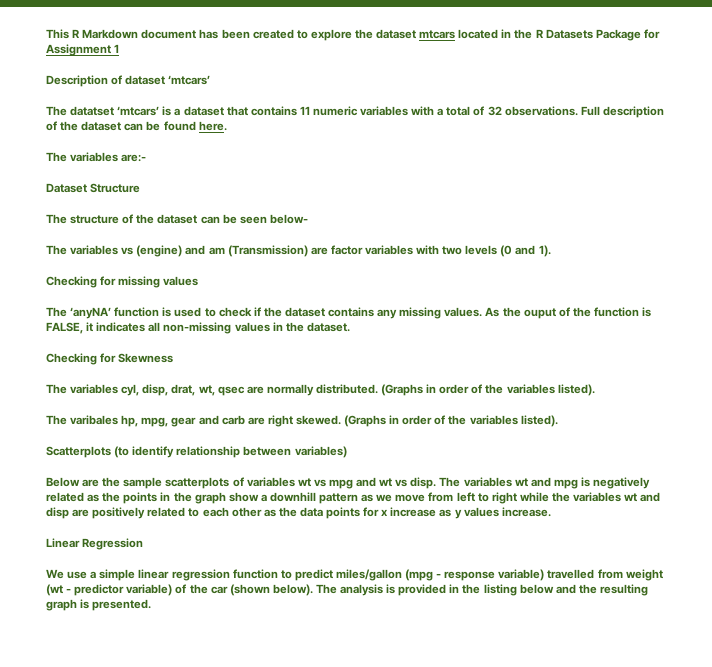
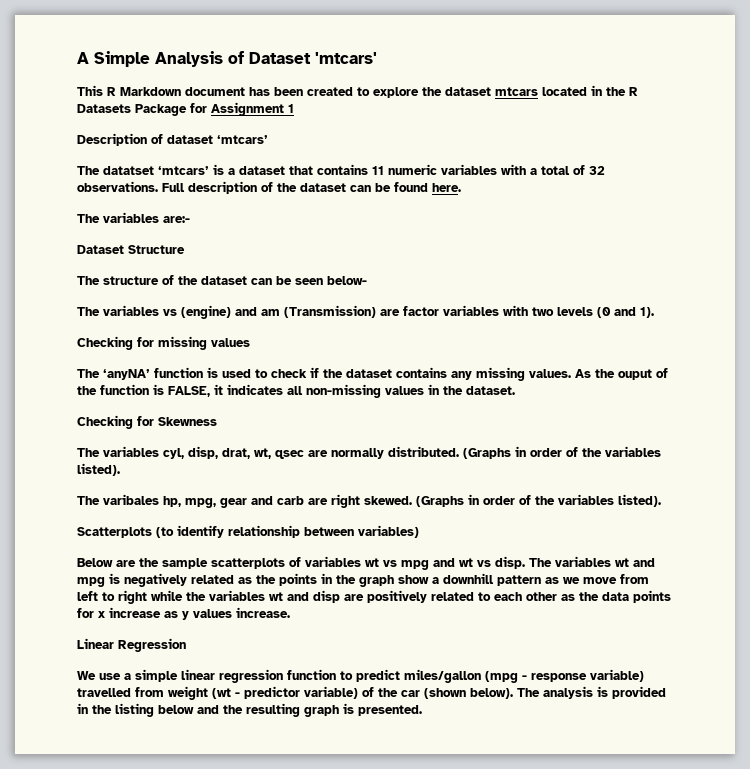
+ A Simple Analysis of Dataset 'mtcars'

